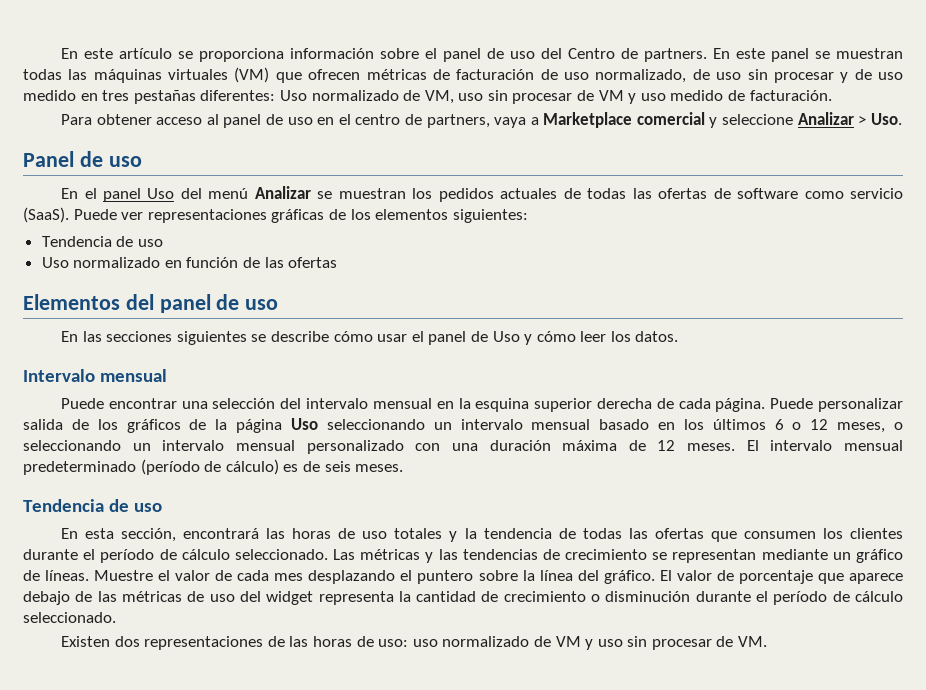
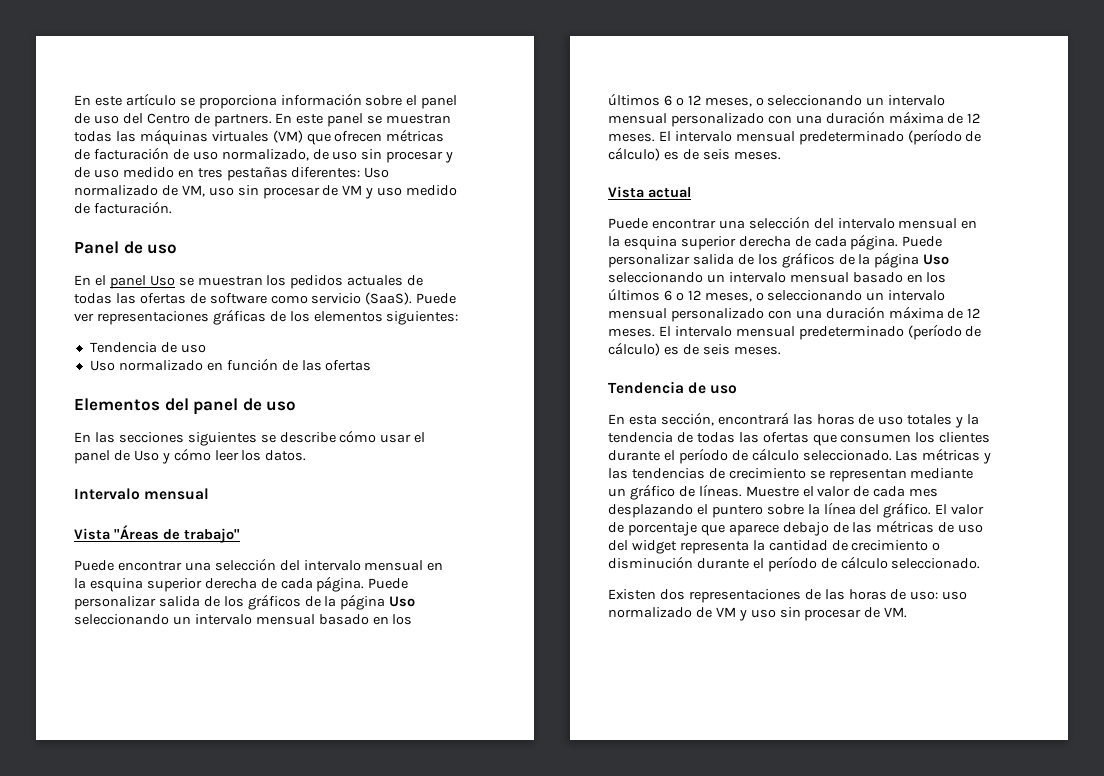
- Para obtener acceso al panel de uso en el centro de partners, vaya a Marketplace comercial y seleccione Analizar > Uso.
- En el panel Uso del menú Analizar se muestran los pedidos actuales de todas las ofertas de software como servicio (SaaS).
+ En el panel Uso se muestran los pedidos actuales de todas las ofertas de software como servicio (SaaS).
+ Vista "Áreas de trabajo"
+ Puede encontrar una selección del intervalo mensual en la esquina superior derecha de cada página. Puede personalizar salida de los gráficos de la página Uso seleccionando un intervalo mensual basado en los últimos 6 o 12 meses, o seleccionando un intervalo mensual personalizado con una duración máxima de 12 meses. El intervalo mensual predeterminado (período de cálculo) es de seis meses.
+ Vista actual

